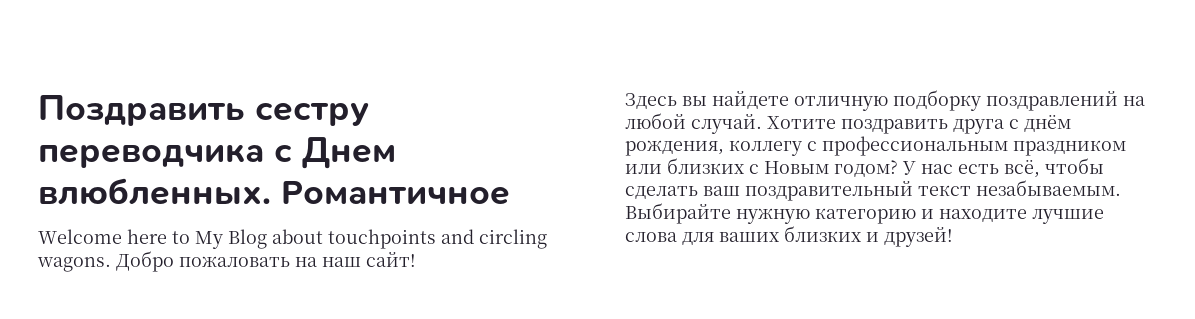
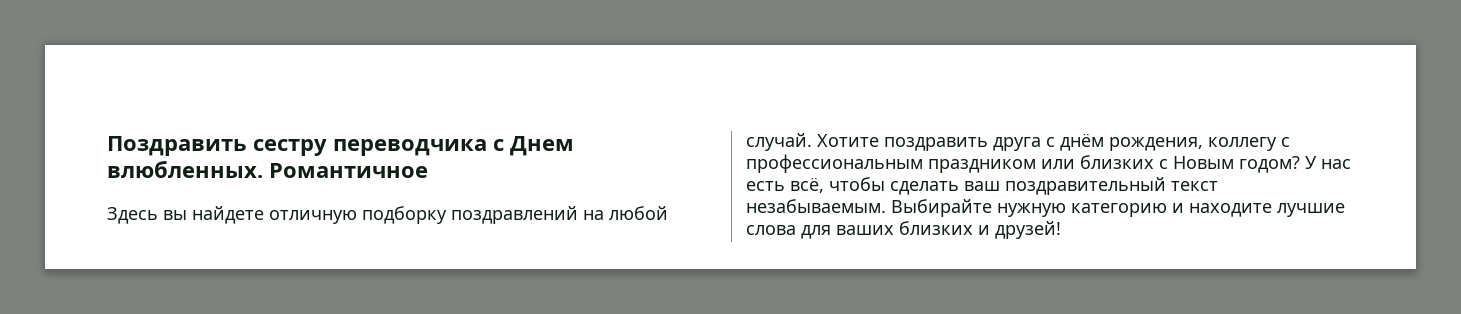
- Welcome here to My Blog about touchpoints and circling wagons. Добро пожаловать на наш сайт!

